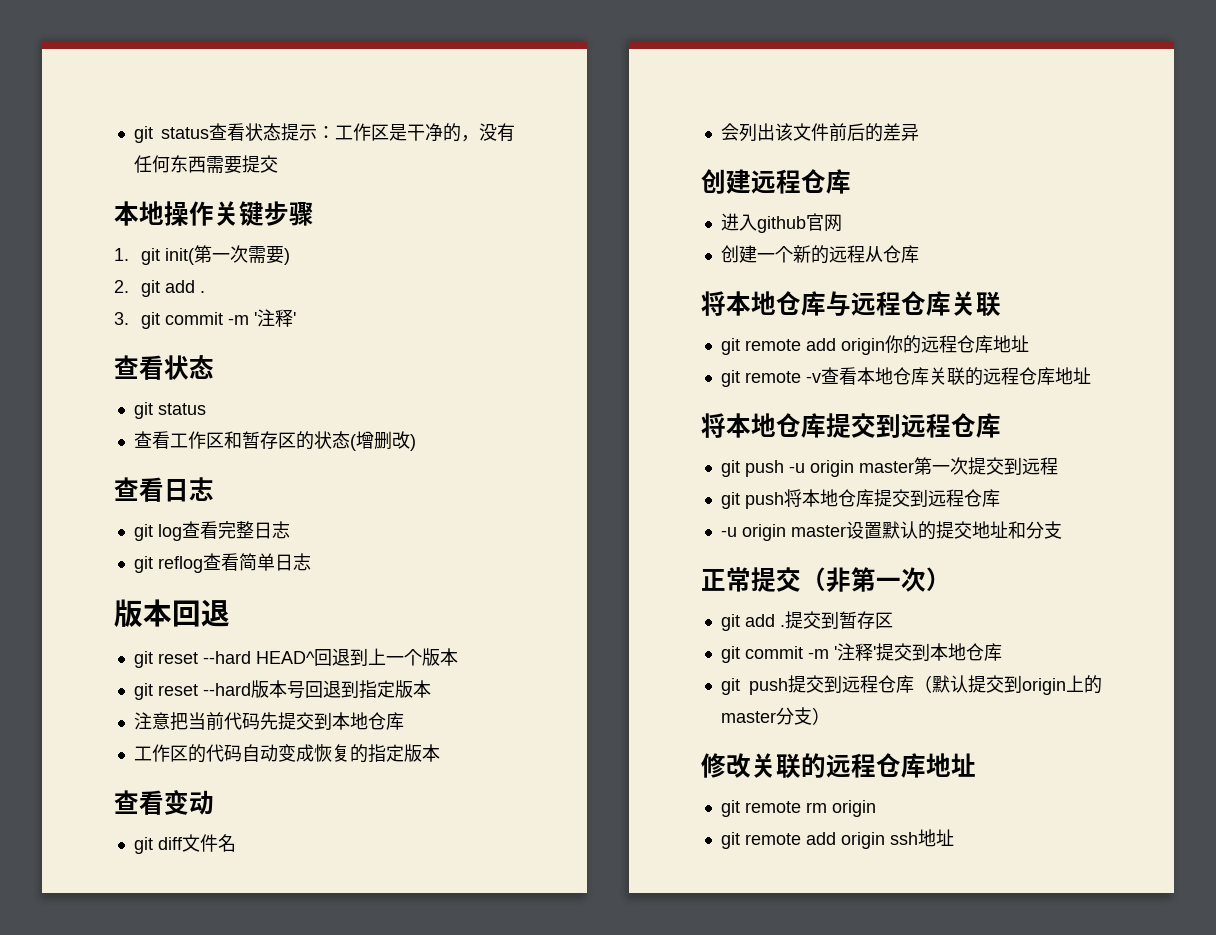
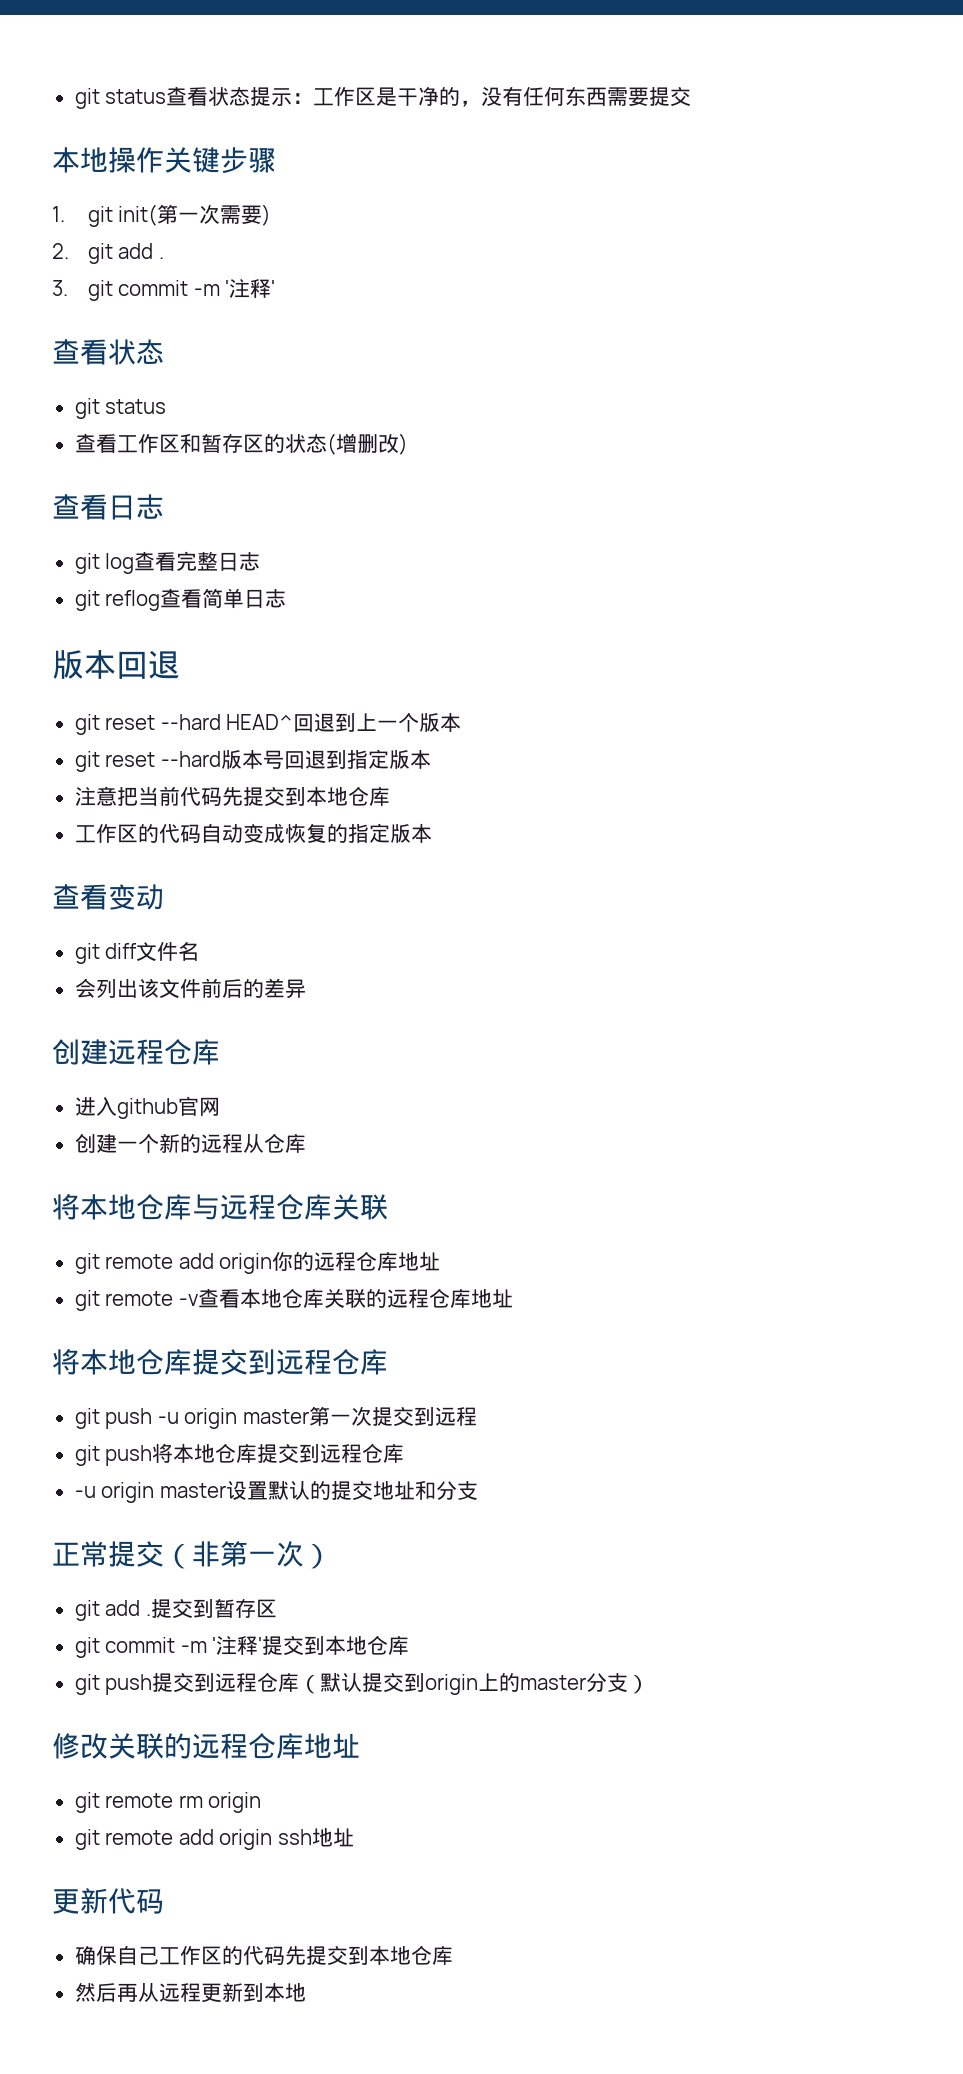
+ 更新代码
+ 确保自己工作区的代码先提交到本地仓库
+ 然后再从远程更新到本地

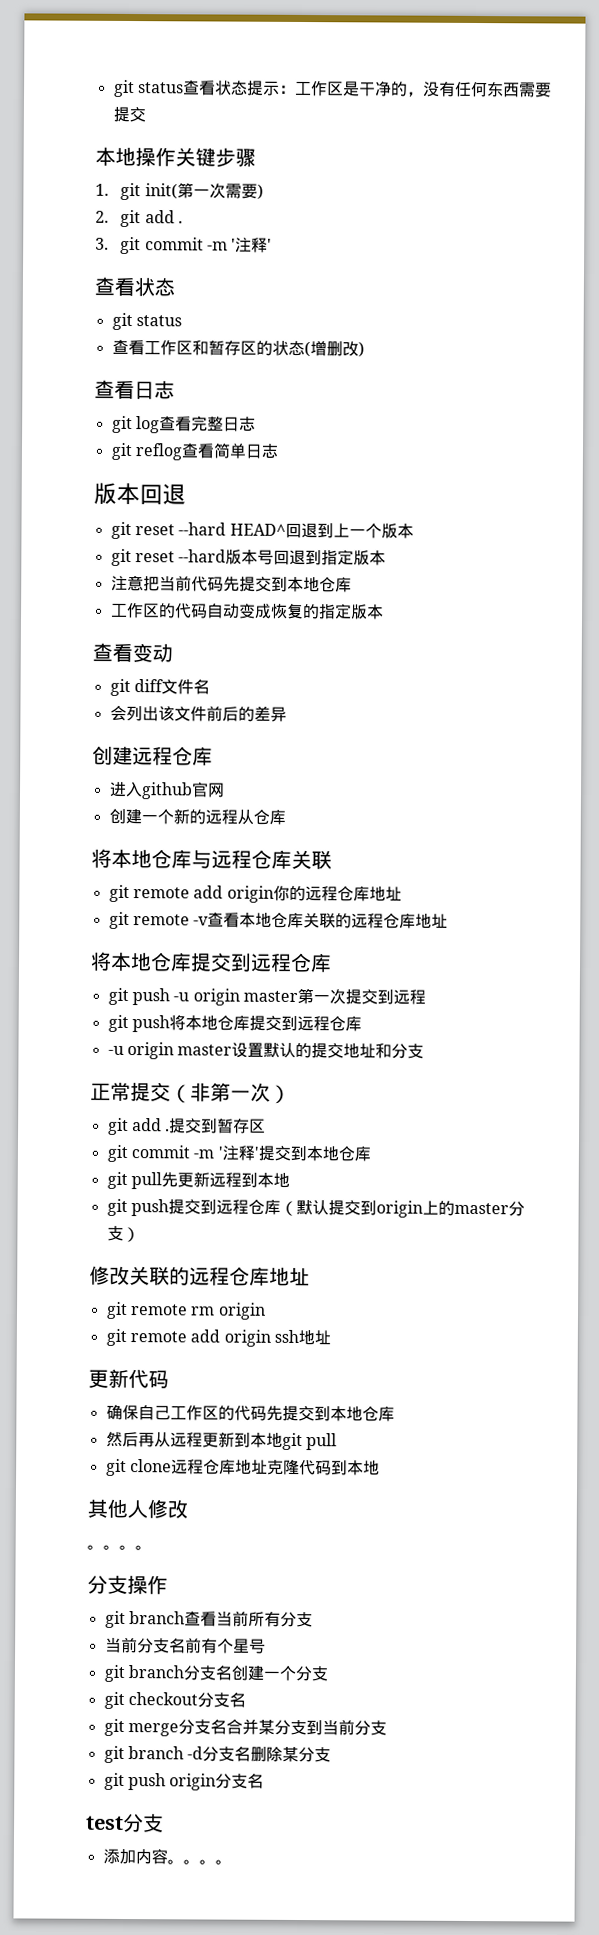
+ git pull先更新远程到本地
- 然后再从远程更新到本地
+ 然后再从远程更新到本地git pull
+ git clone远程仓库地址克隆代码到本地
+ 其他人修改
+ 。。。。
+ 分支操作
+ git branch查看当前所有分支
+ 当前分支名前有个星号
+ git branch分支名创建一个分支
+ git checkout分支名
+ git merge分支名合并某分支到当前分支
+ git branch -d分支名删除某分支
+ git push origin分支名
+ test分支
+ 添加内容。。。。

